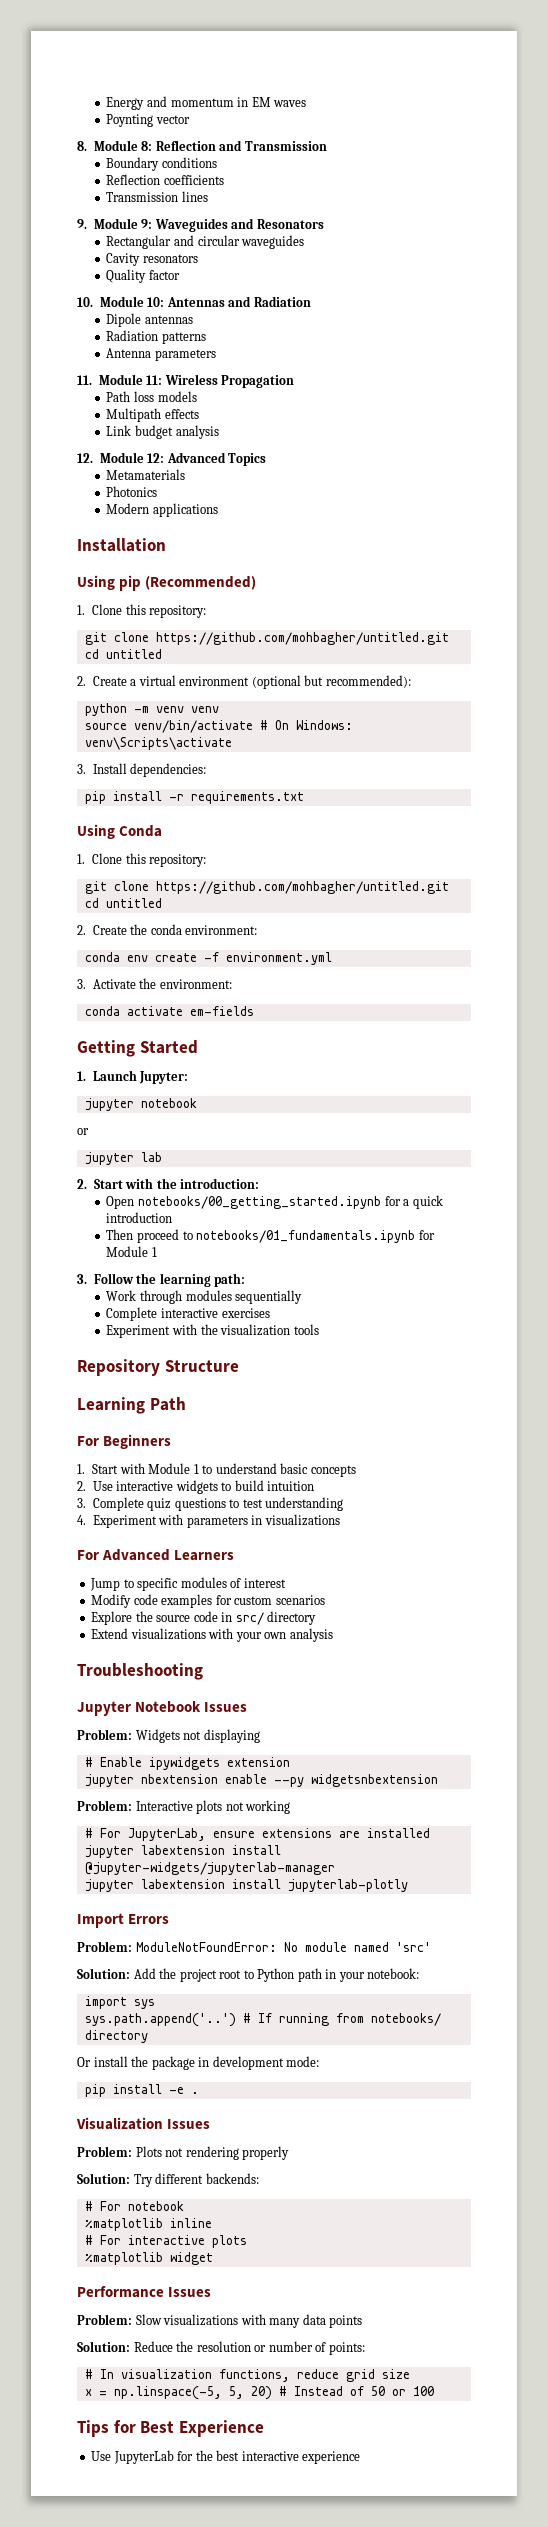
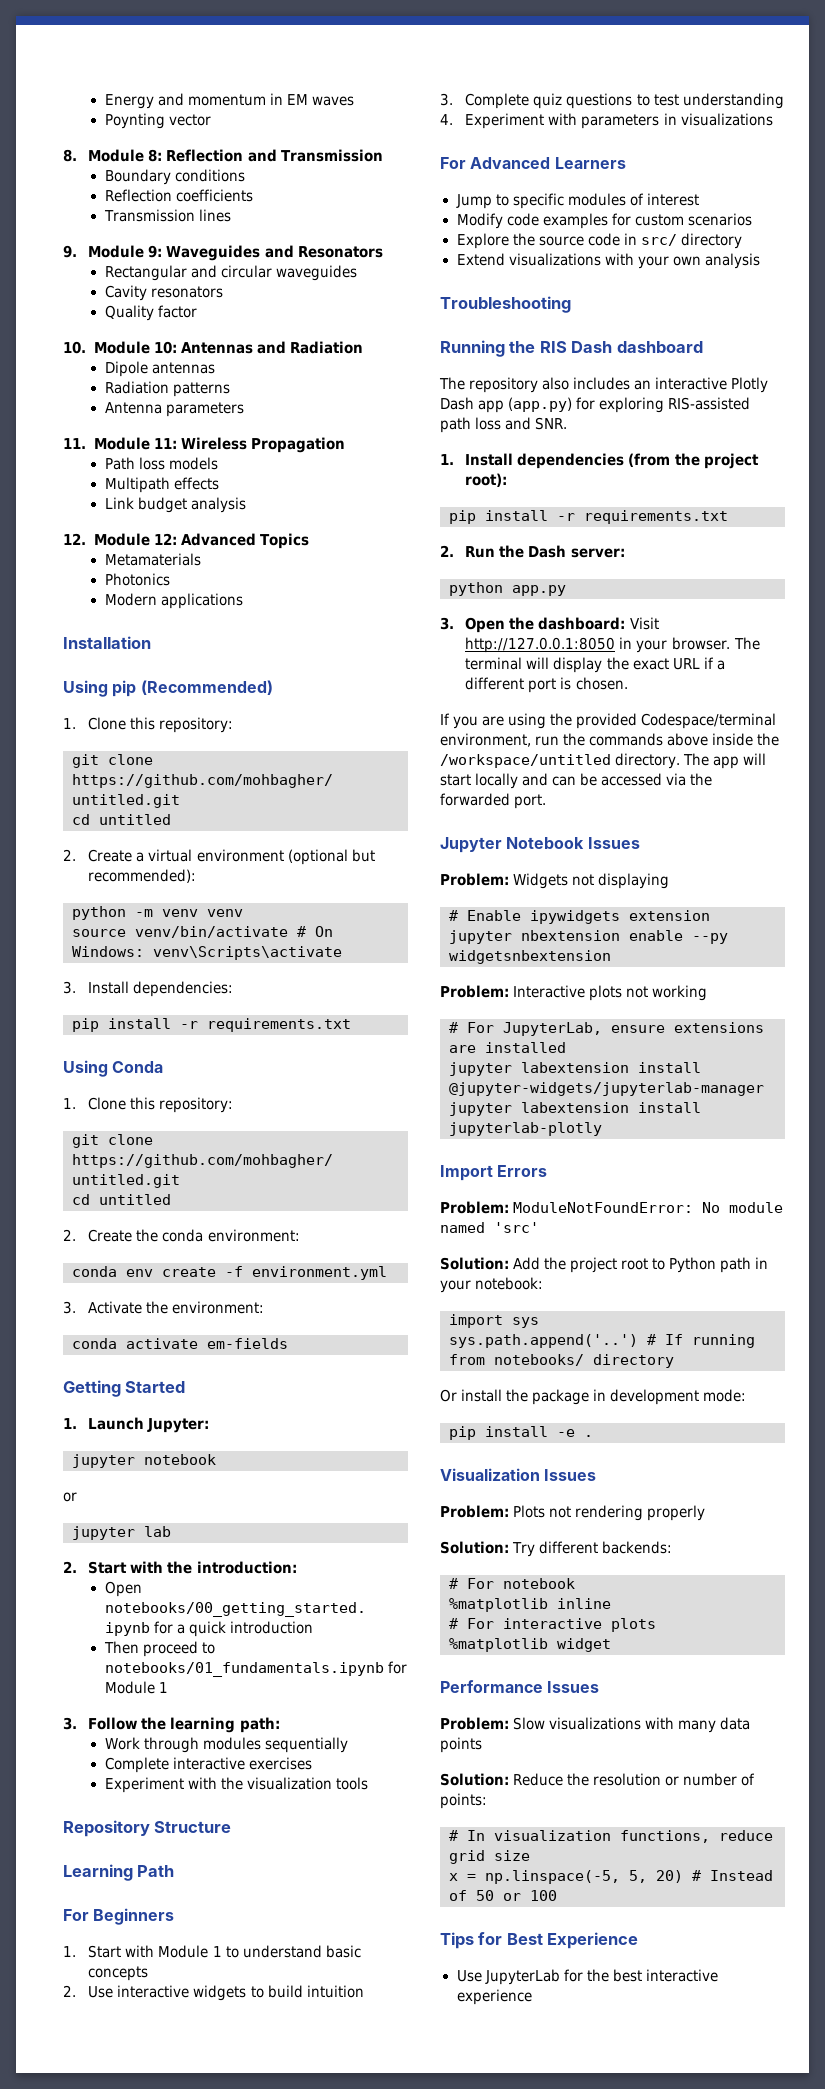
+ Running the RIS Dash dashboard
+ The repository also includes an interactive Plotly Dash app (app.py) for exploring RIS-assisted path loss and SNR.
+ 1. Install dependencies (from the project root):
+ pip install -r requirements.txt
+ 2. Run the Dash server:
+ python app.py
+ 3. Open the dashboard: Visit http://127.0.0.1:8050 in your browser. The terminal will display the exact URL if a different port is chosen.
+ If you are using the provided Codespace/terminal environment, run the commands above inside the /workspace/untitled directory. The app will start locally and can be accessed via the forwarded port.

